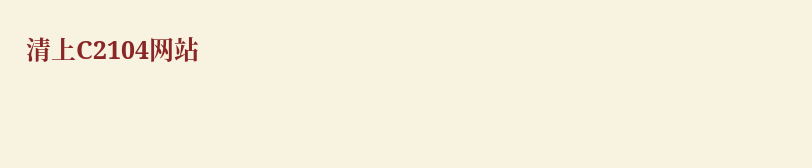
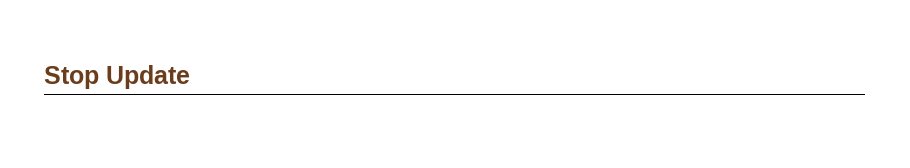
- 清上C2104网站
+ Stop Update

